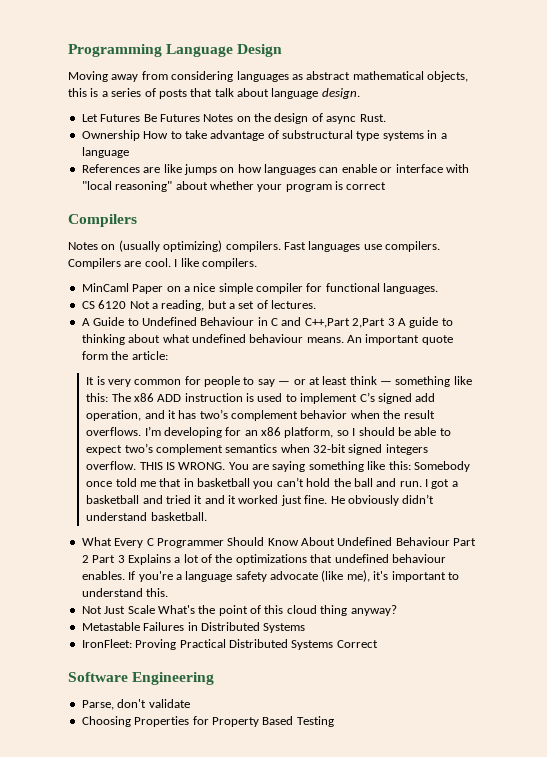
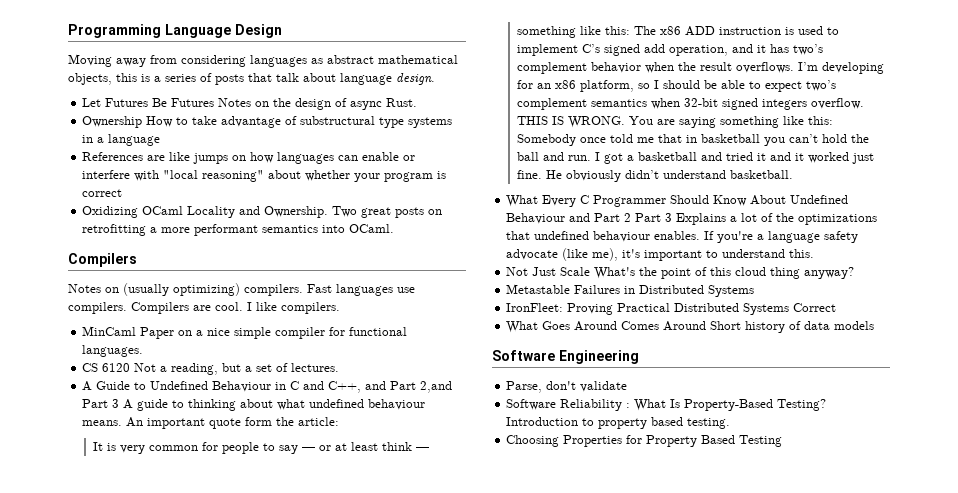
- References are like jumps on how languages can enable or interface with "local reasoning" about whether your program is correct
+ References are like jumps on how languages can enable or interfere with "local reasoning" about whether your program is correct
+ Oxidizing OCaml Locality and Ownership. Two great posts on retrofitting a more performant semantics into OCaml.
- A Guide to Undefined Behaviour in C and C++,Part 2,Part 3 A guide to thinking about what undefined behaviour means.
+ A Guide to Undefined Behaviour in C and C++, and Part 2,and Part 3 A guide to thinking about what undefined behaviour means.
- What Every C Programmer Should Know About Undefined Behaviour Part 2 Part 3 Explains a lot of the optimizations that undefined behaviour enables.
+ What Every C Programmer Should Know About Undefined Behaviour and Part 2 Part 3 Explains a lot of the optimizations that undefined behaviour enables.
+ What Goes Around Comes Around Short history of data models
+ Software Reliability : What Is Property-Based Testing? Introduction to property based testing.

